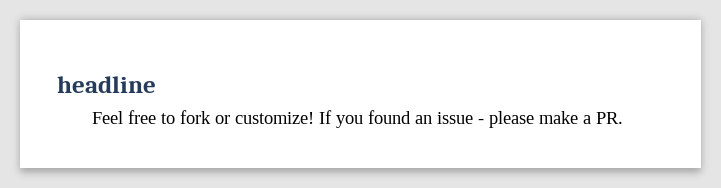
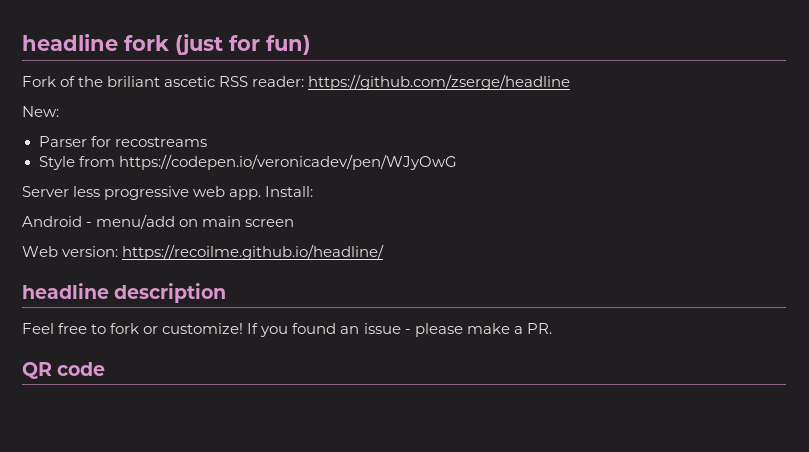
- headline
+ headline fork (just for fun)
+ Fork of the briliant ascetic RSS reader: https://github.com/zserge/headline
+ New:
+ Parser for recostreams
+ Style from https://codepen.io/veronicadev/pen/WJyOwG
+ Server less progressive web app. Install:
+ Android - menu/add on main screen
+ Web version: https://recoilme.github.io/headline/
+ headline description
+ QR code

